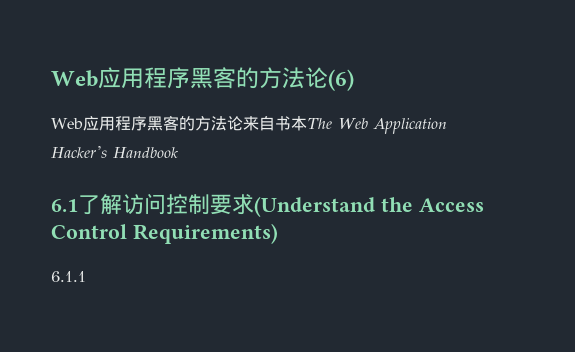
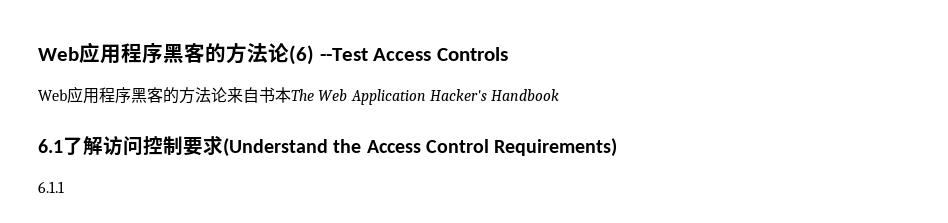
- Web应用程序黑客的方法论(6)
+ Web应用程序黑客的方法论(6) --Test Access Controls

